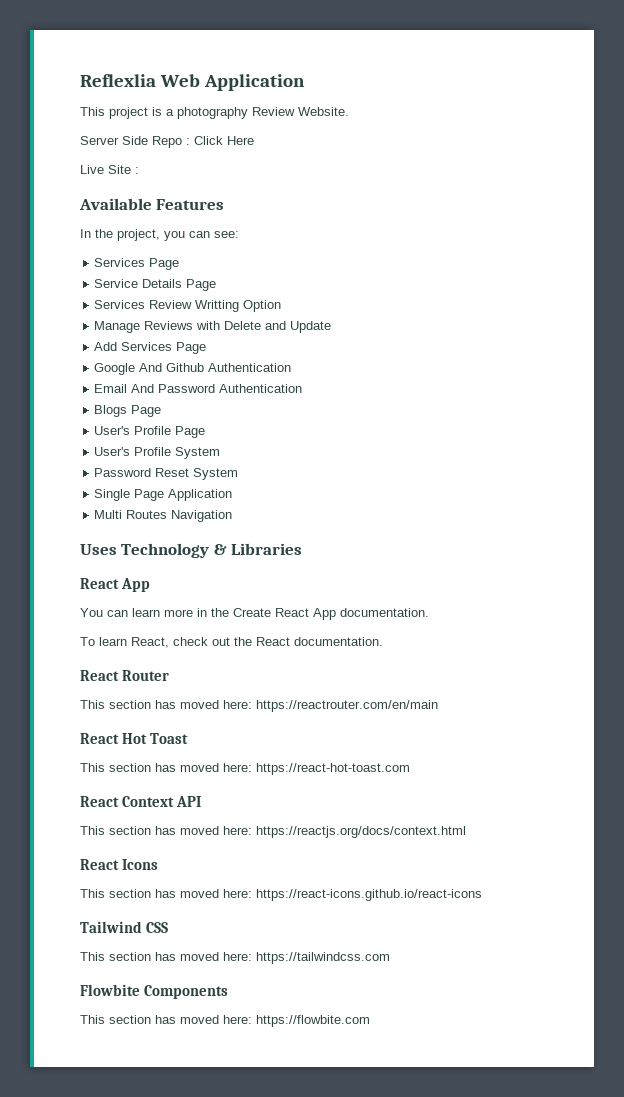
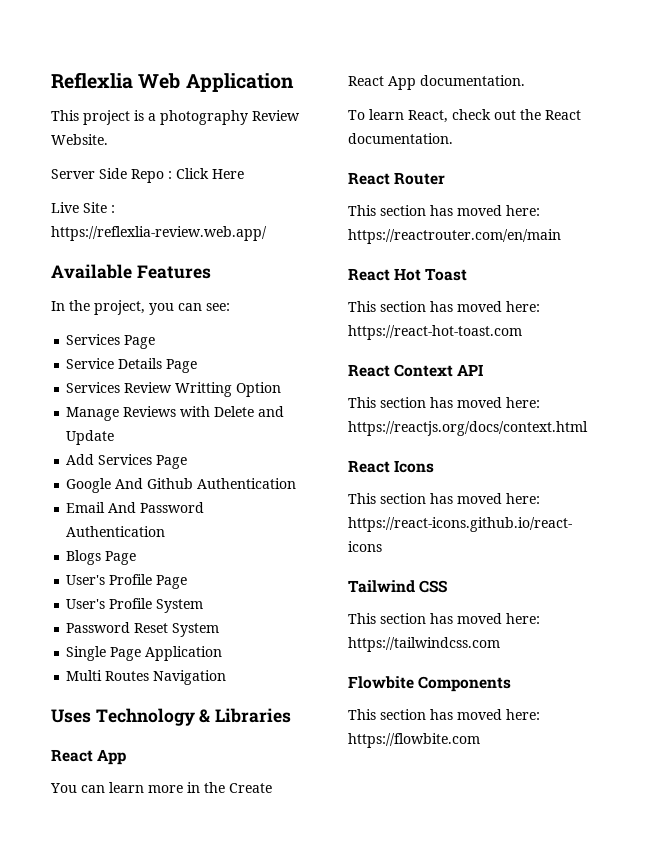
- Live Site :
+ Live Site : https://reflexlia-review.web.app/

